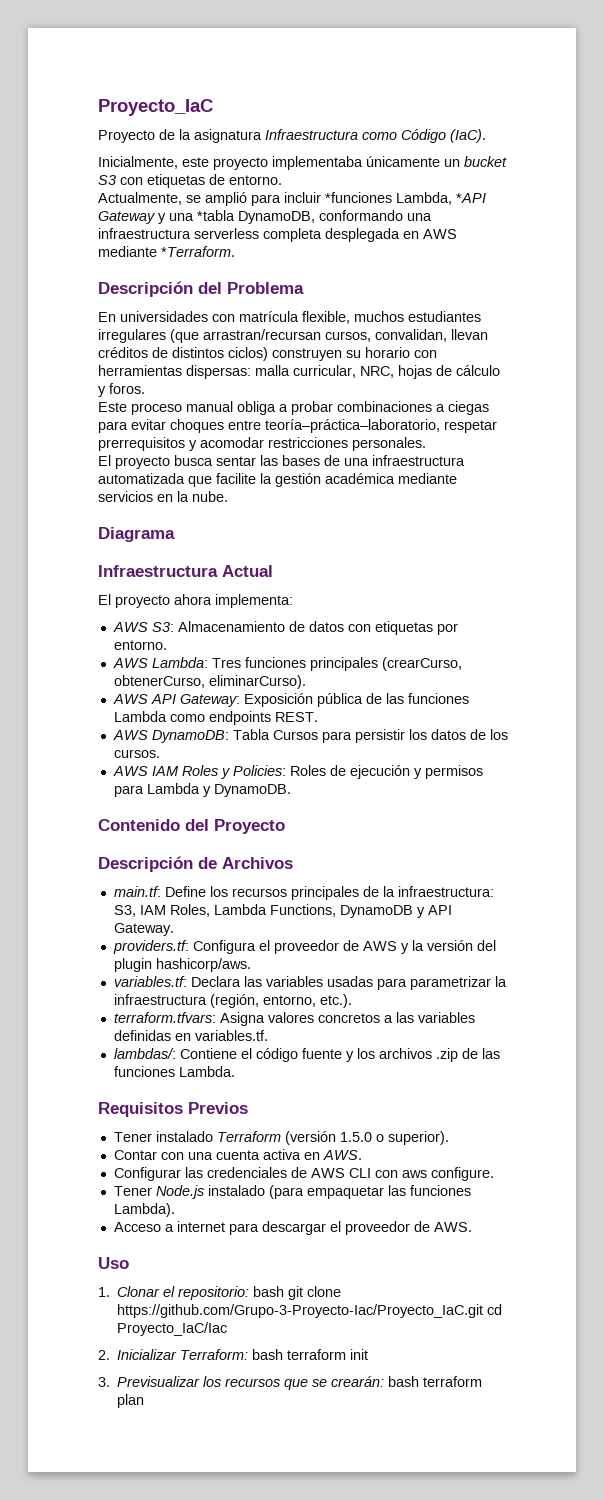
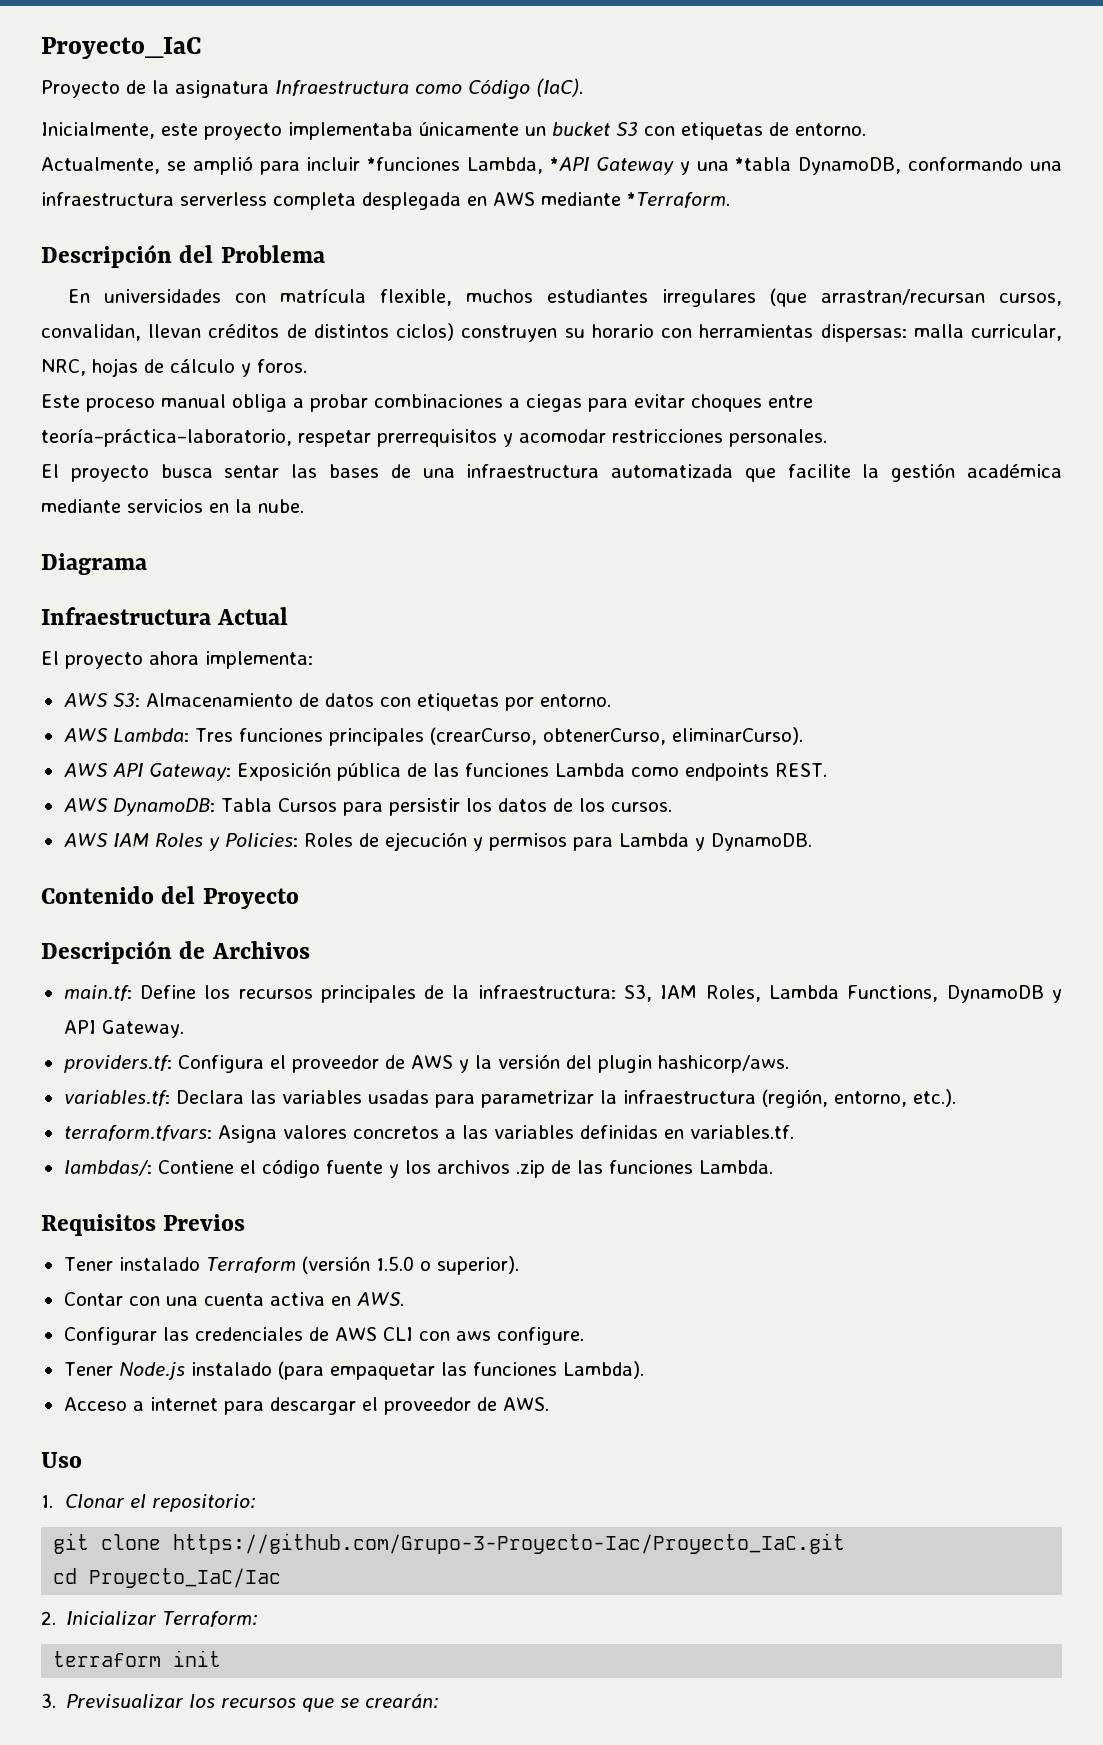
- 1. Clonar el repositorio: bash git clone https://github.com/Grupo-3-Proyecto-Iac/Proyecto_IaC.git cd Proyecto_IaC/Iac
+ 1. Clonar el repositorio:
+ git clone https://github.com/Grupo-3-Proyecto-Iac/Proyecto_IaC.git
+ cd Proyecto_IaC/Iac
- 2. Inicializar Terraform: bash terraform init
+ 2. Inicializar Terraform:
+ terraform init
- 3. Previsualizar los recursos que se crearán: bash terraform plan
+ 3. Previsualizar los recursos que se crearán:

